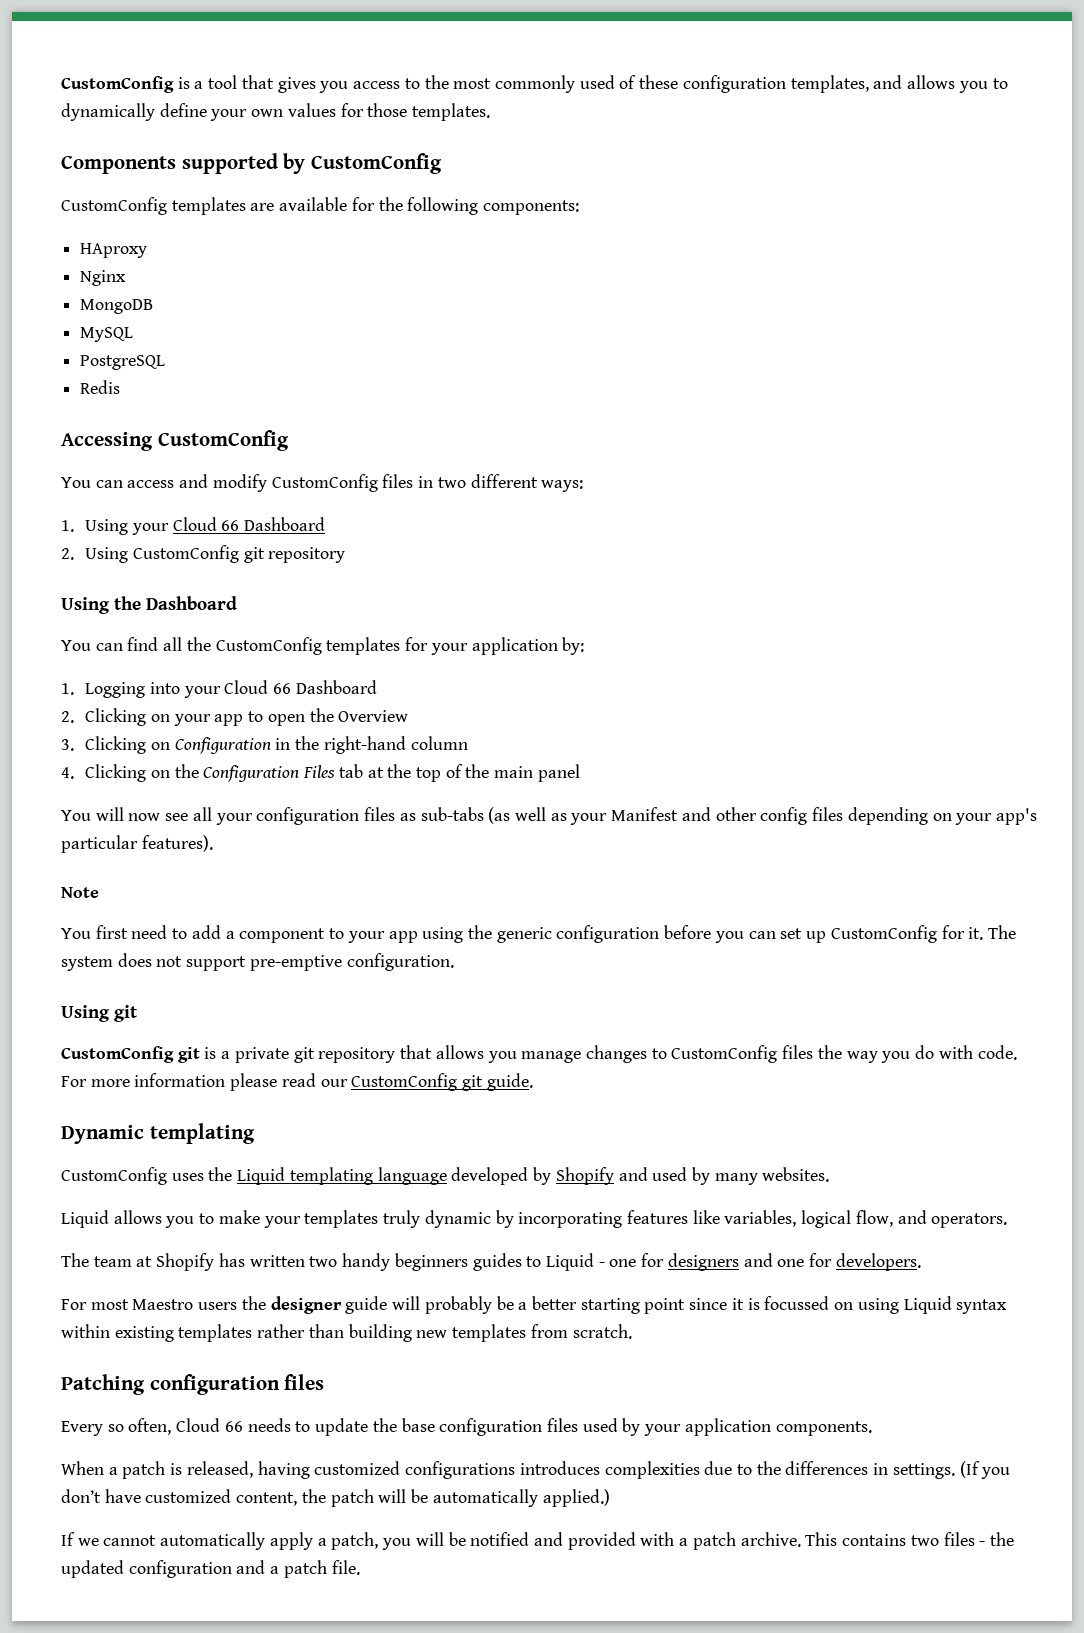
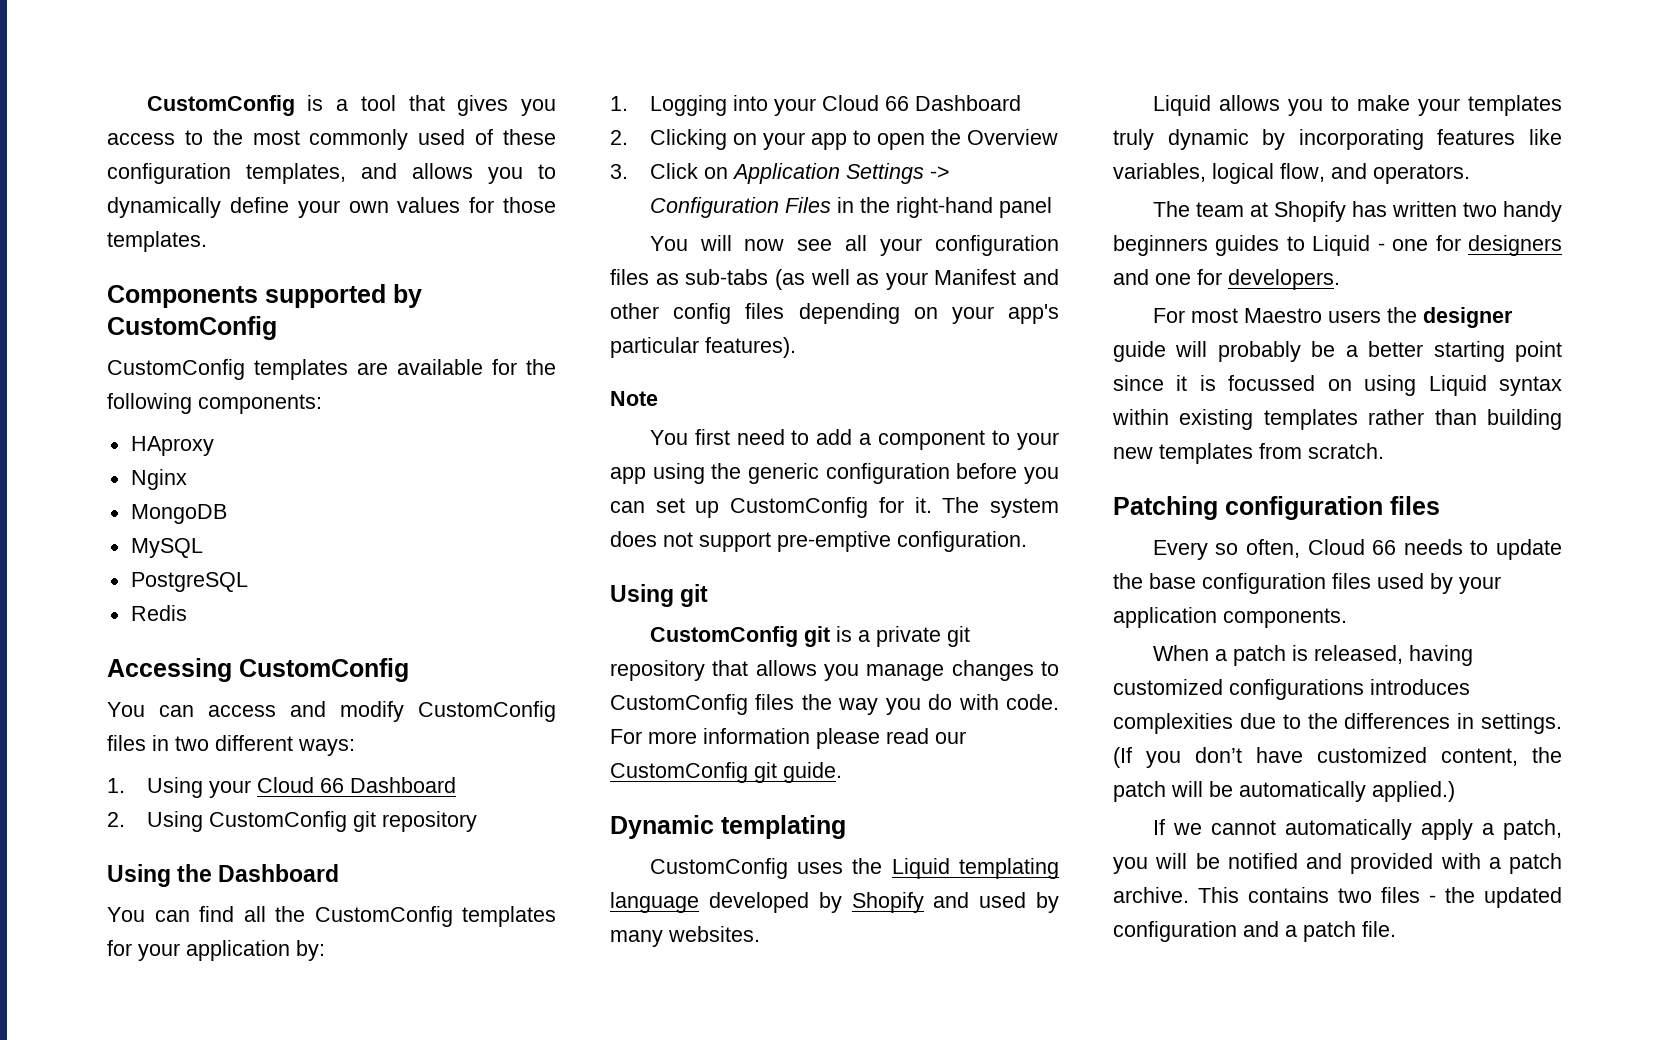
- 3. Clicking on Configuration in the right-hand column
- 4. Clicking on the Configuration Files tab at the top of the main panel
+ 3. Click on Application Settings -> Configuration Files in the right-hand panel

